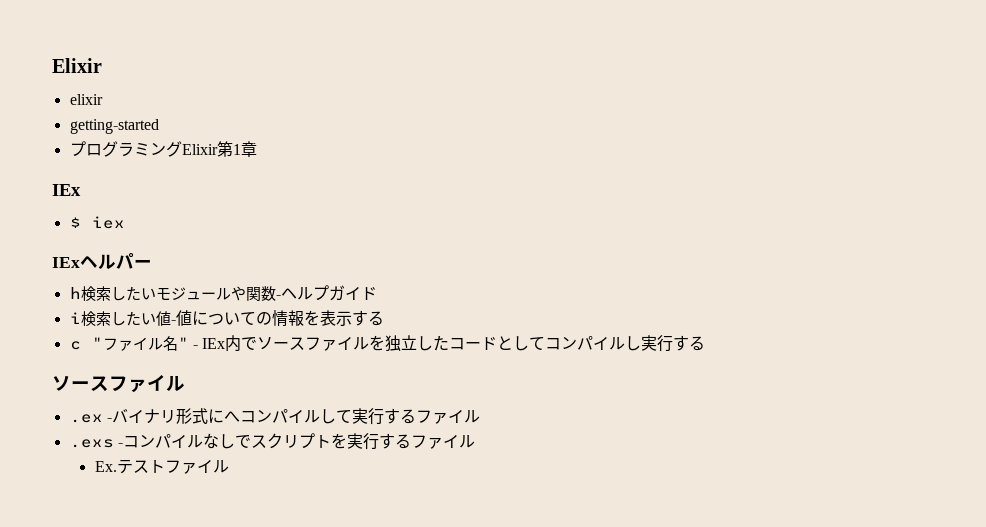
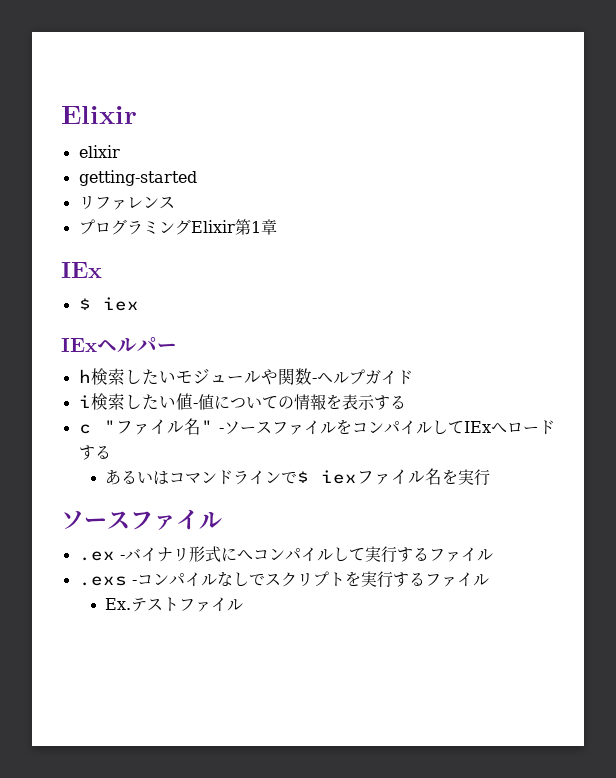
+ リファレンス
- c "ファイル名" - IEx内でソースファイルを独立したコードとしてコンパイルし実行する
+ c "ファイル名" -ソースファイルをコンパイルしてIExへロードする
+ あるいはコマンドラインで$ iexファイル名を実行

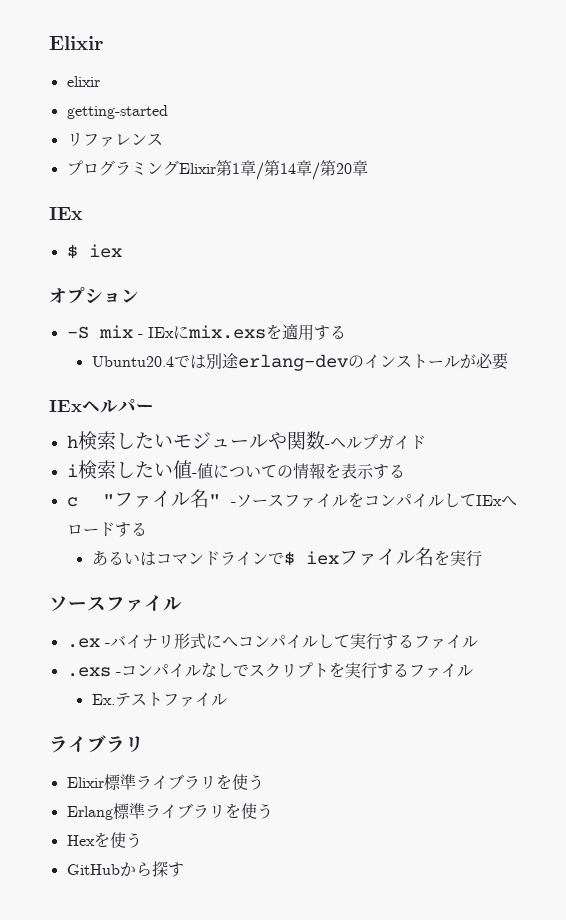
- プログラミングElixir第1章
+ プログラミングElixir第1章/第14章/第20章
  IEx
  $ iex
+ オプション
+ -S mix - IExにmix.exsを適用する
+ Ubuntu20.4では別途erlang-devのインストールが必要
  Ex.テストファイル
+ ライブラリ
+ Elixir標準ライブラリを使う
+ Erlang標準ライブラリを使う
+ Hexを使う
+ GitHubから探す

